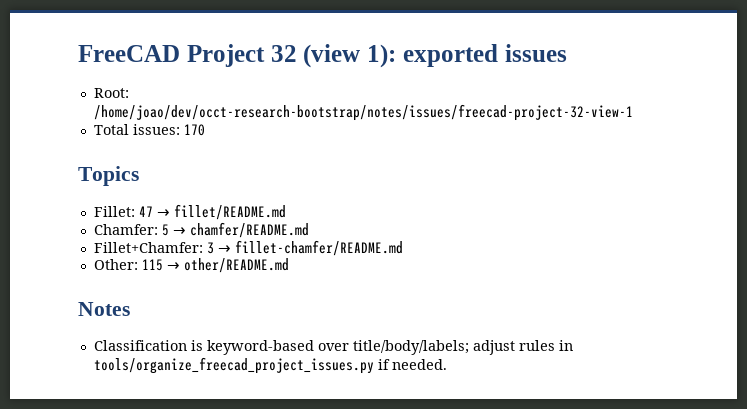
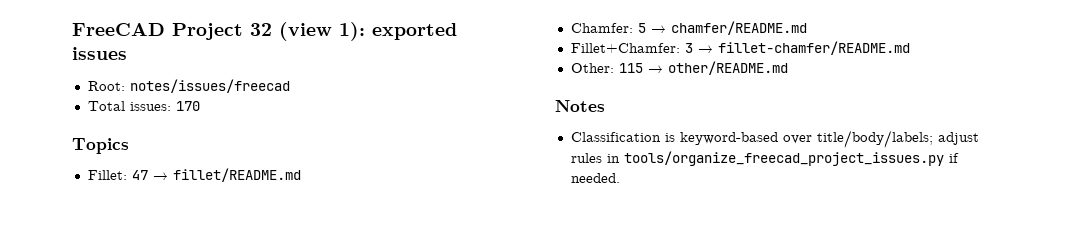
- Root: /home/joao/dev/occt-research-bootstrap/notes/issues/freecad-project-32-view-1
+ Root: notes/issues/freecad

